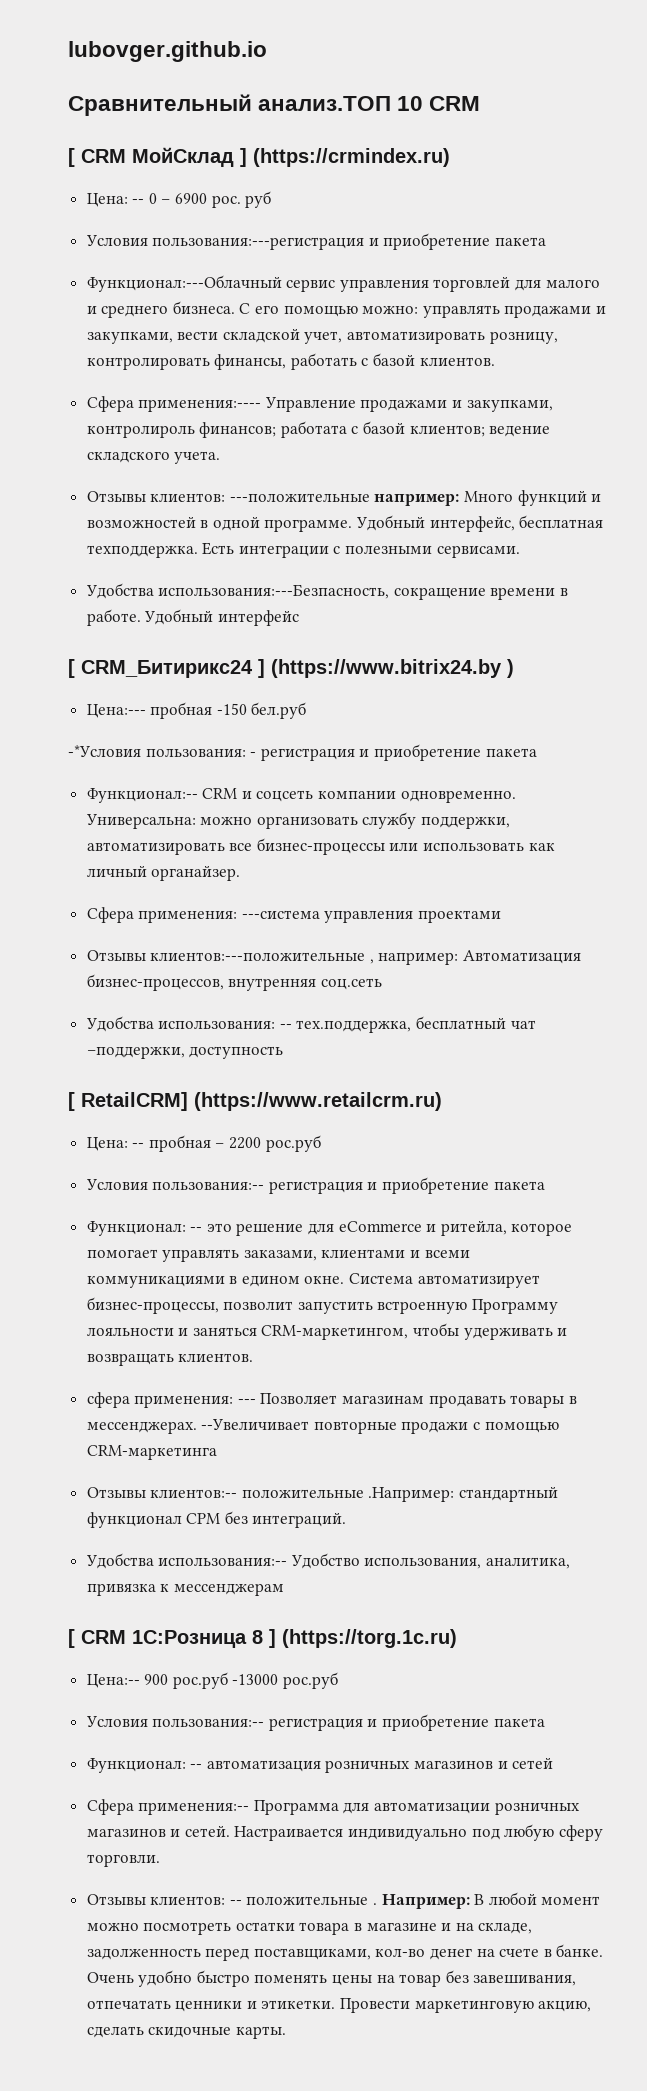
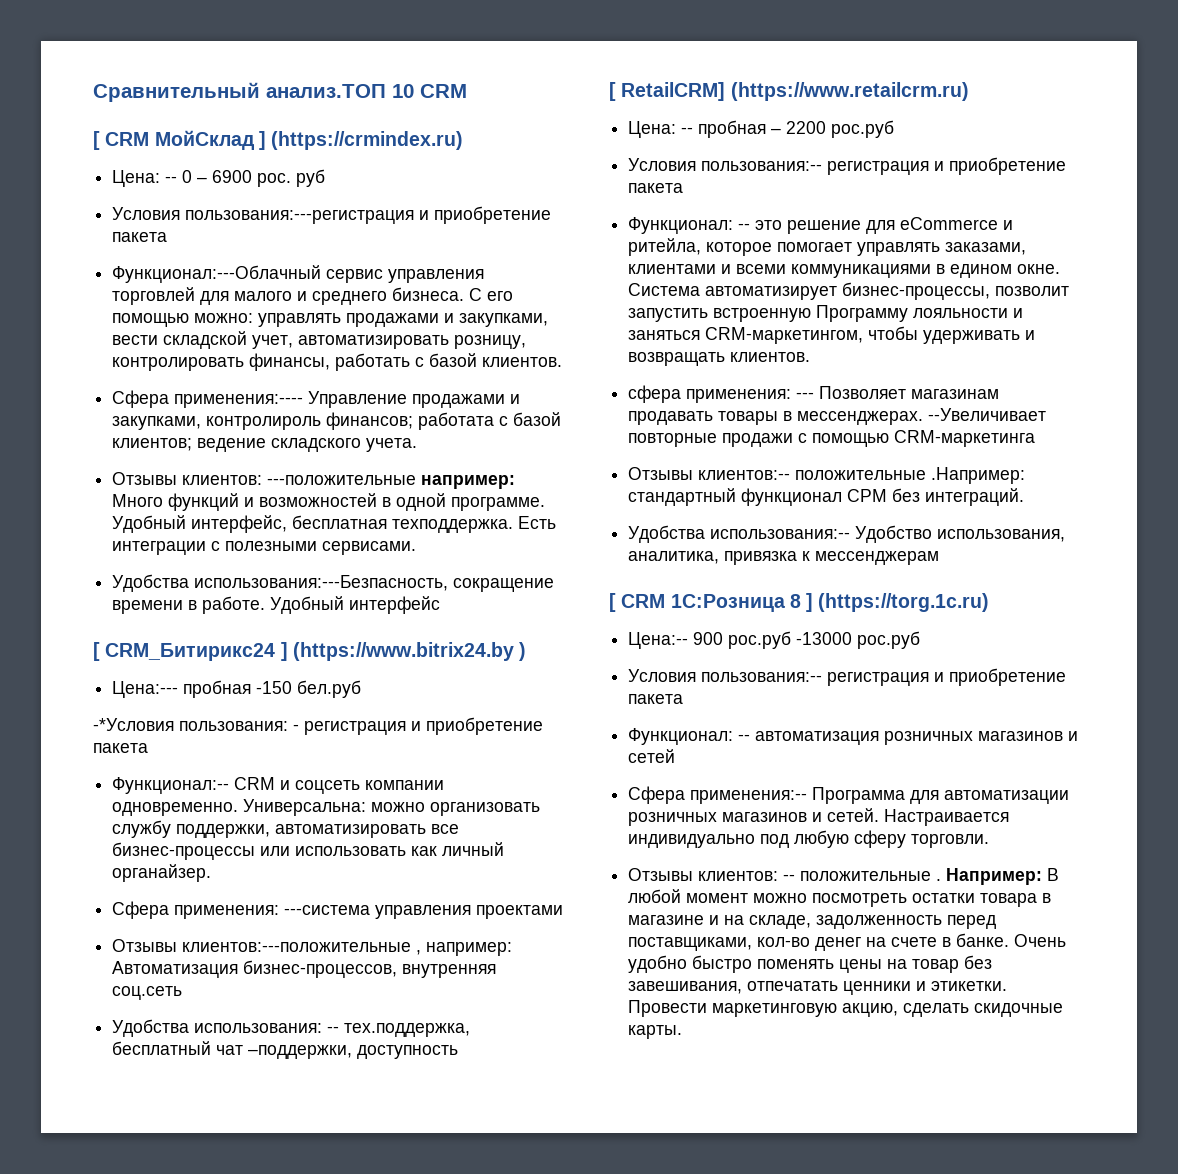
- lubovger.github.io

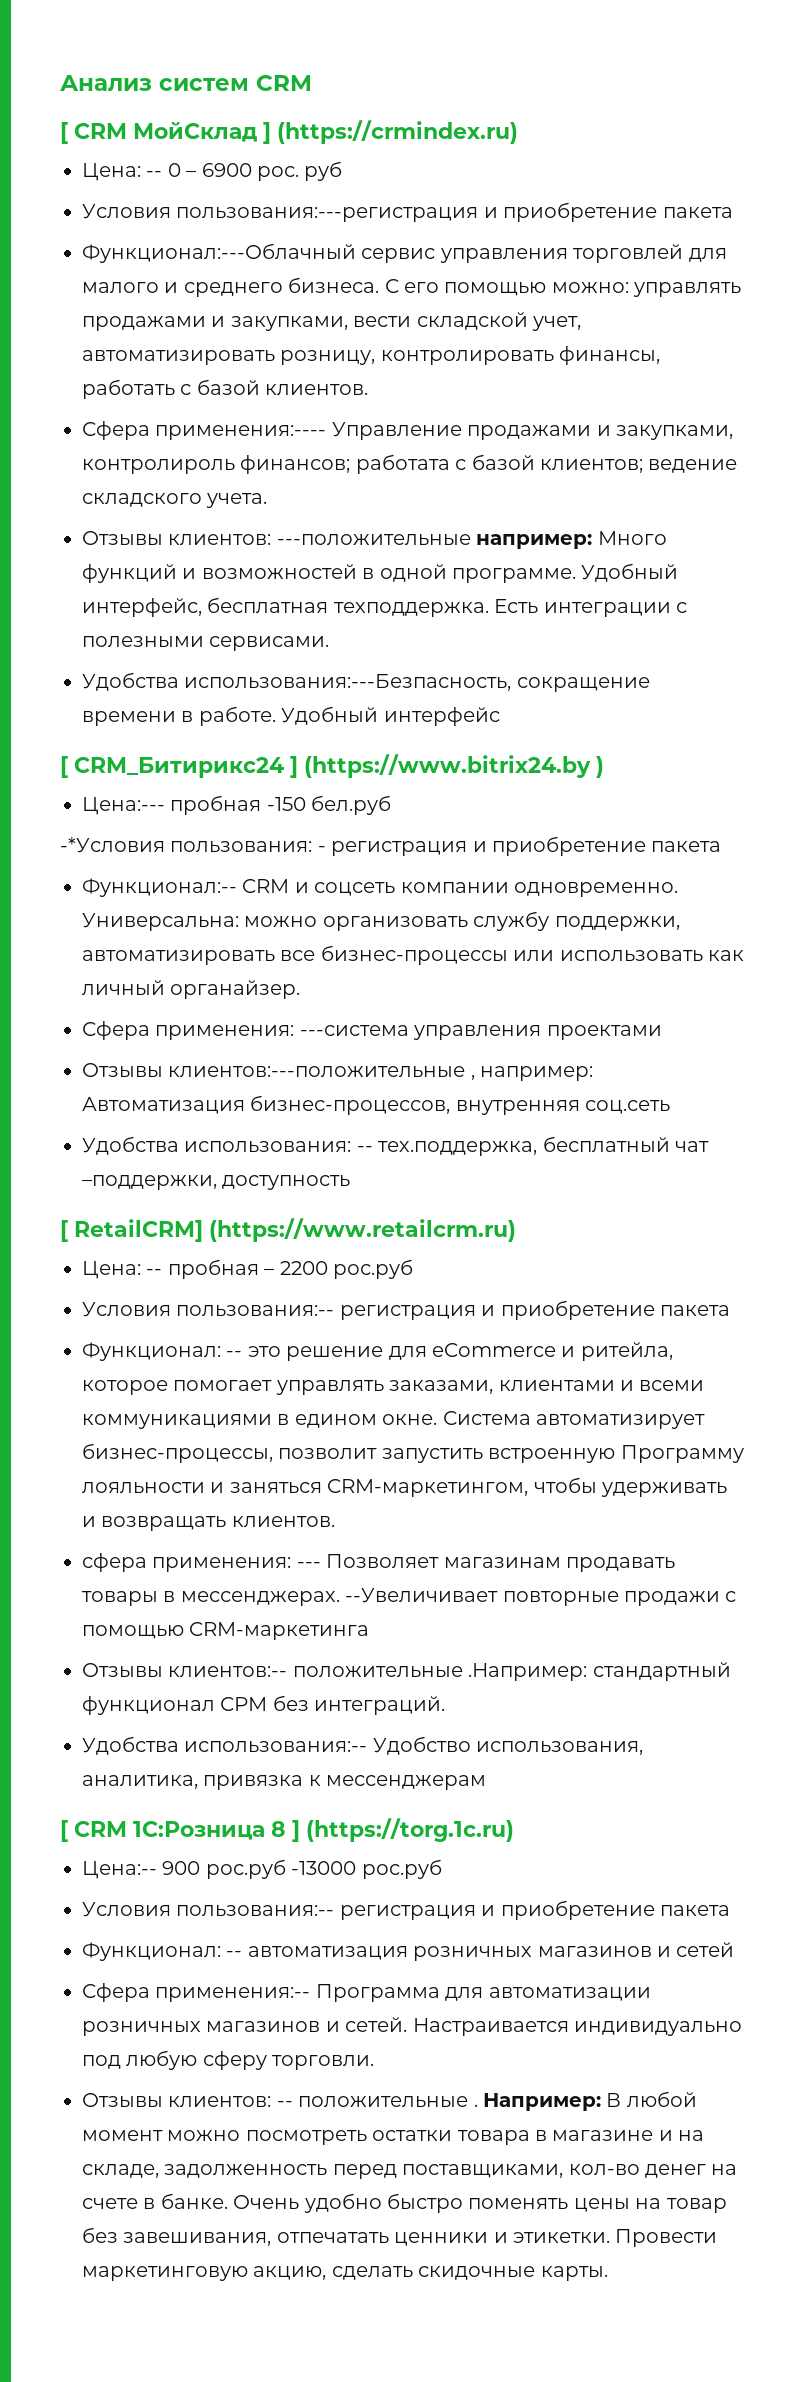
- Сравнительный анализ.ТОП 10 CRM
+ Анализ систем CRM

